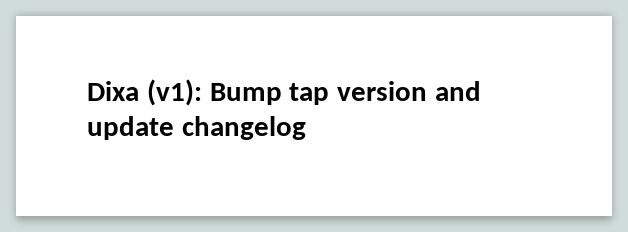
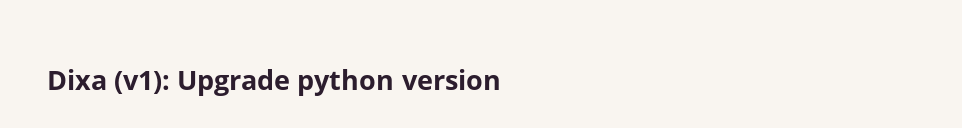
- Dixa (v1): Bump tap version and update changelog
+ Dixa (v1): Upgrade python version

